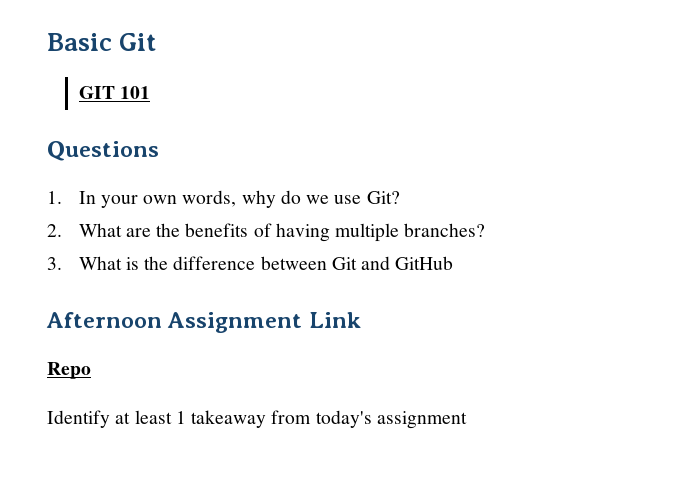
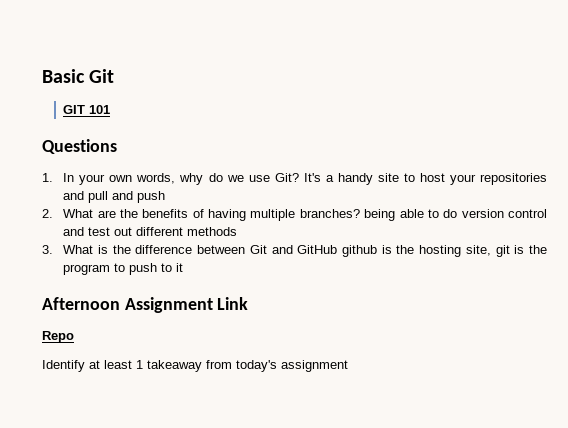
+ It's a handy site to host your repositories and pull and push
- 2. What are the benefits of having multiple branches?
+ 2. What are the benefits of having multiple branches? being able to do version control and test out different methods
- 3. What is the difference between Git and GitHub
+ 3. What is the difference between Git and GitHub github is the hosting site, git is the program to push to it

